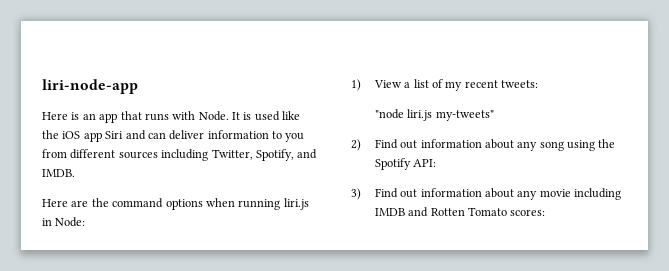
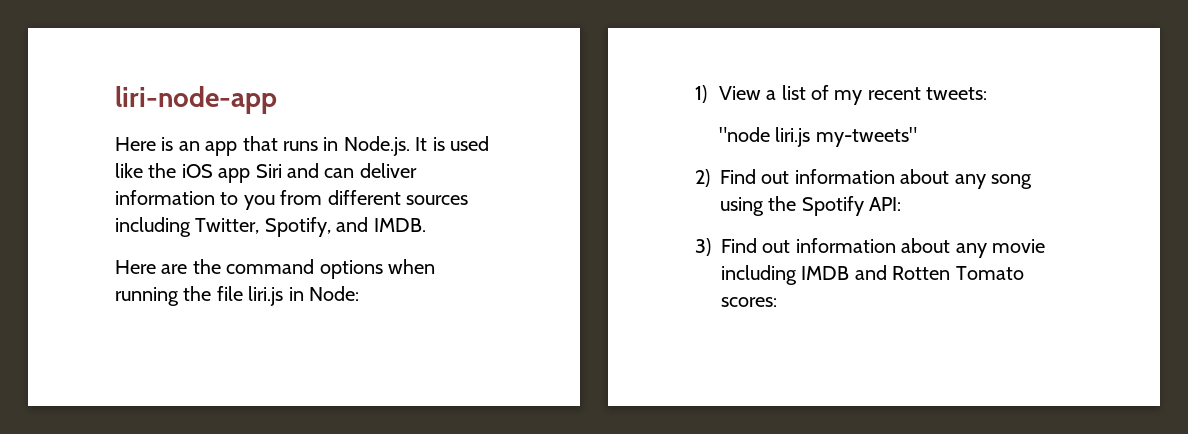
- Here is an app that runs with Node. It is used like the iOS app Siri and can deliver information to you from different sources including Twitter, Spotify, and IMDB.
+ Here is an app that runs in Node.js. It is used like the iOS app Siri and can deliver information to you from different sources including Twitter, Spotify, and IMDB.
- Here are the command options when running liri.js in Node:
+ Here are the command options when running the file liri.js in Node:

